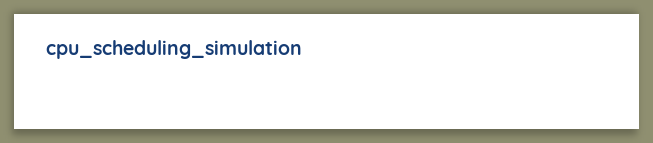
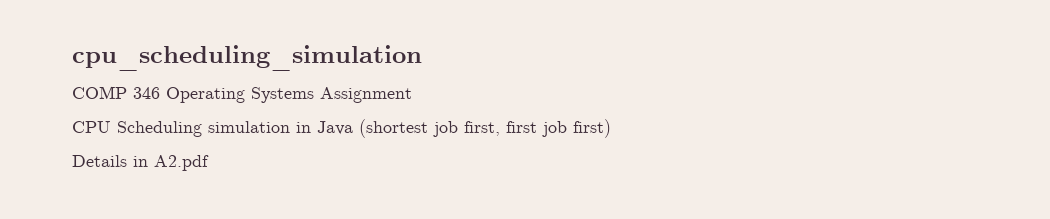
+ COMP 346 Operating Systems Assignment
+ CPU Scheduling simulation in Java (shortest job first, first job first)
+ Details in A2.pdf

